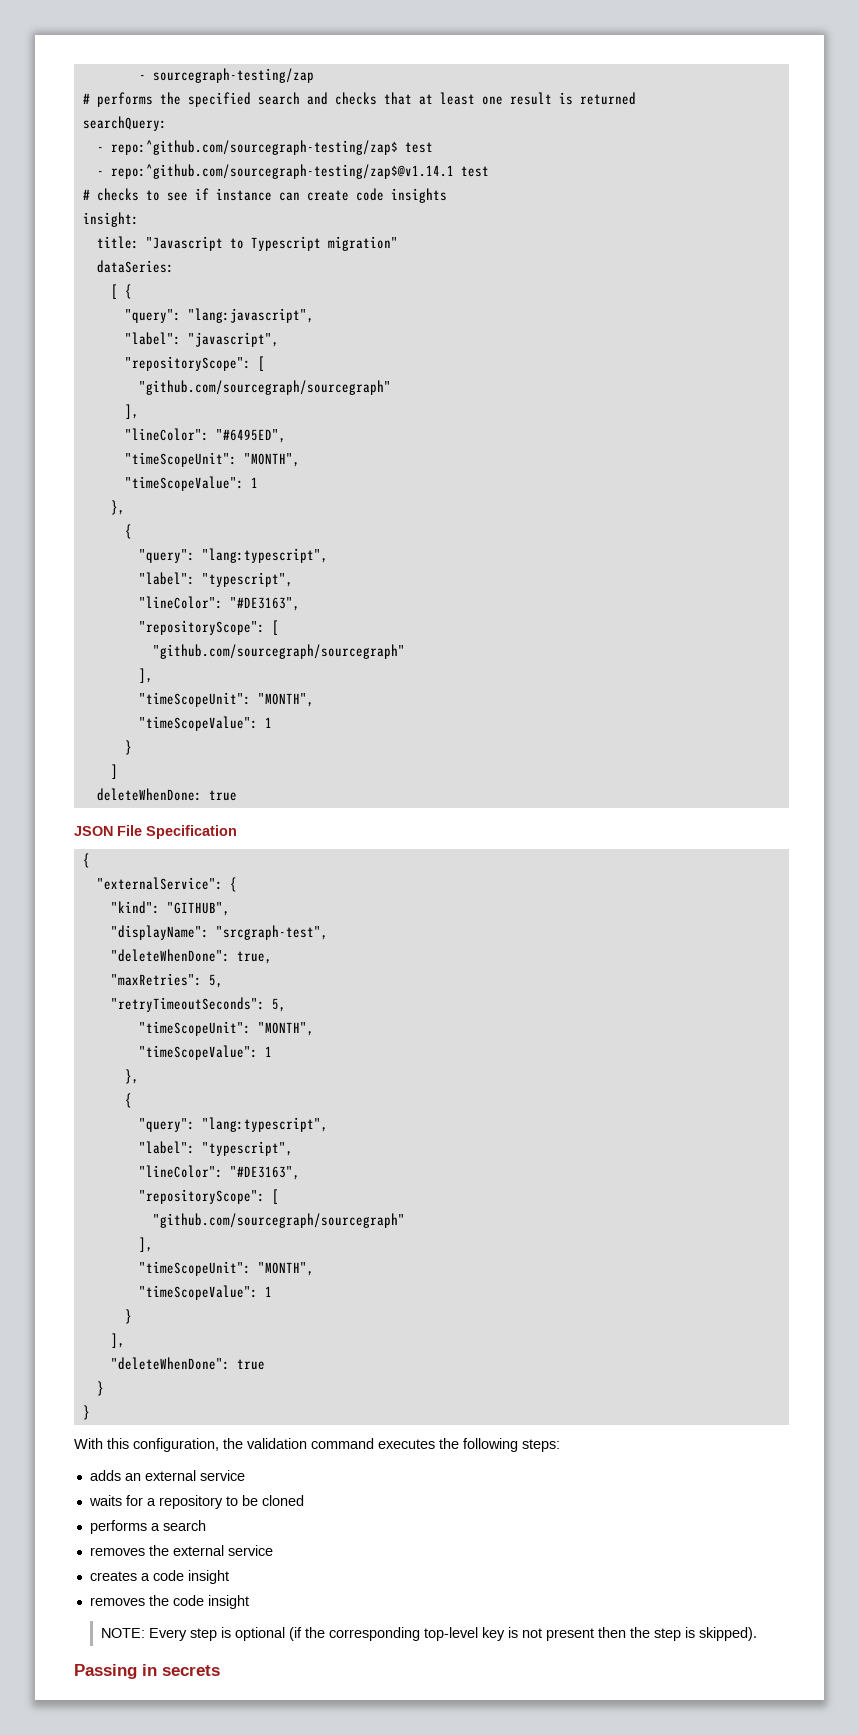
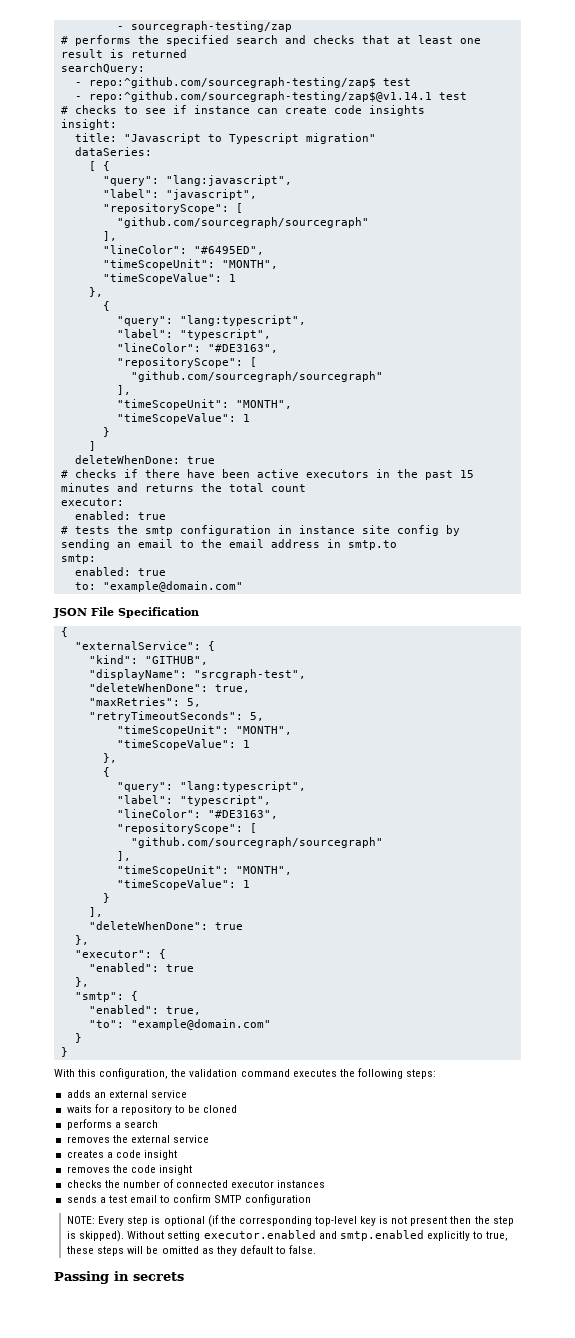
+ # checks if there have been active executors in the past 15 minutes and returns the total count
+ executor:
+ enabled: true
+ # tests the smtp configuration in instance site config by sending an email to the email address in smtp.to
+ smtp:
+ enabled: true
+ to: "example@domain.com"
  "deleteWhenDone": true
+ },
+ "executor": {
+ "enabled": true
+ },
+ "smtp": {
+ "enabled": true,
+ "to": "example@domain.com"
+ checks the number of connected executor instances
+ sends a test email to confirm SMTP configuration
+ Without setting executor.enabled and smtp.enabled explicitly to true, these steps will be omitted as they default to false.

